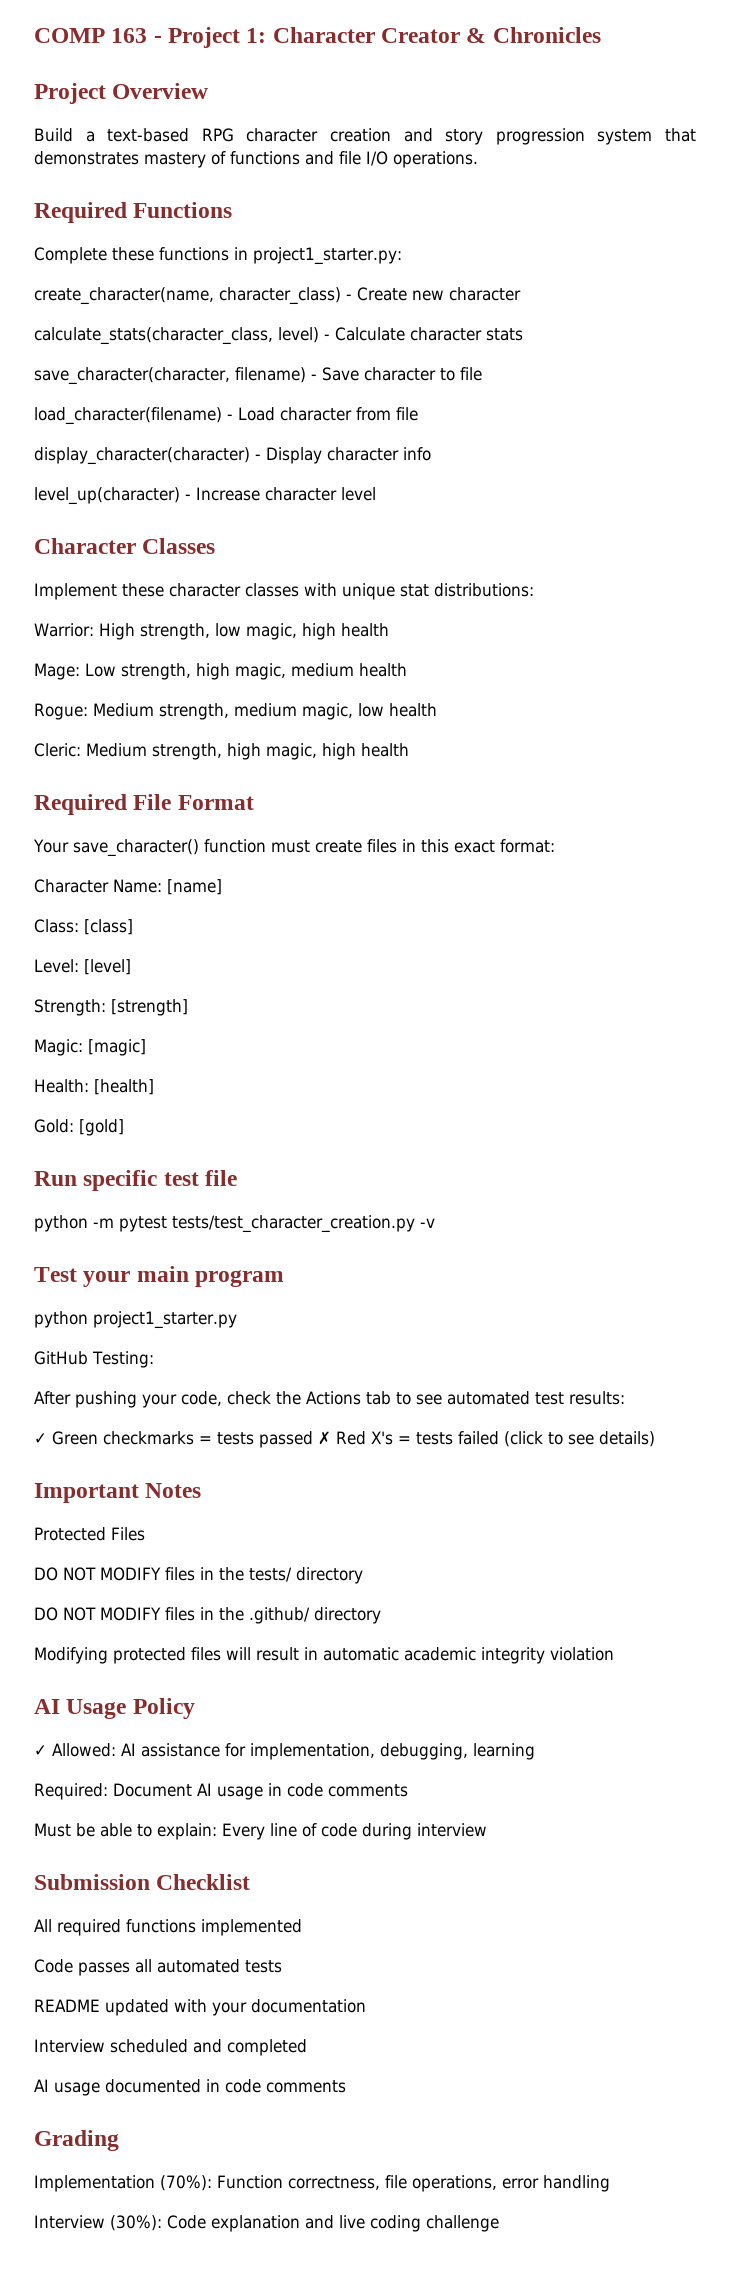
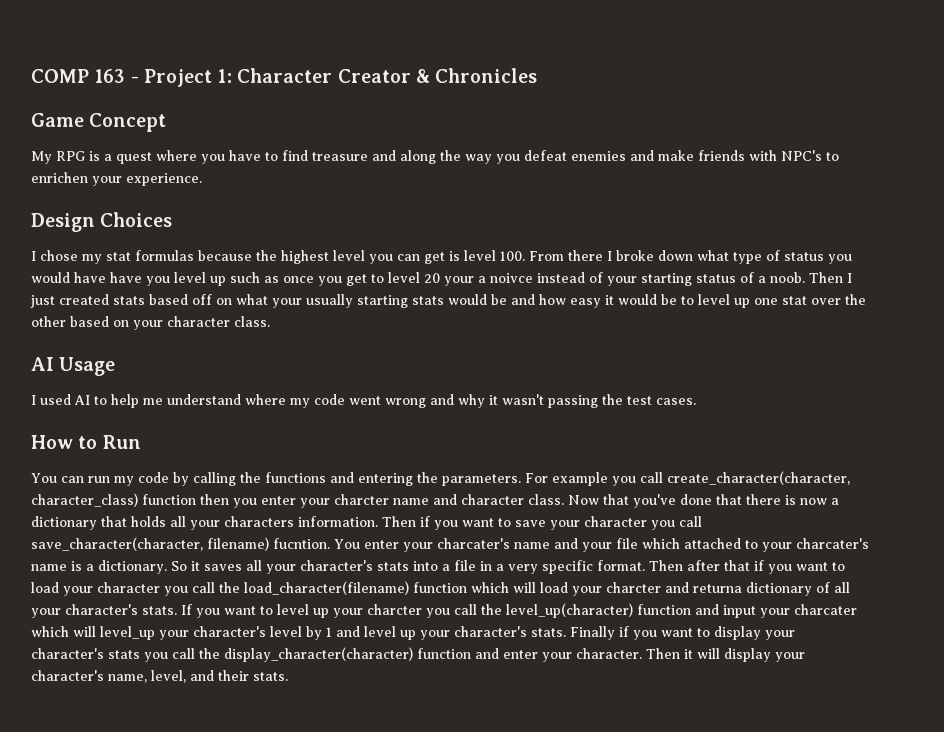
- Project Overview
- Build a text-based RPG character creation and story progression system that demonstrates mastery of functions and file I/O operations.
- Required Functions
- Complete these functions in project1_starter.py:
- create_character(name, character_class) - Create new character
- calculate_stats(character_class, level) - Calculate character stats
- save_character(character, filename) - Save character to file
- load_character(filename) - Load character from file
- display_character(character) - Display character info
- level_up(character) - Increase character level
- Character Classes
- Implement these character classes with unique stat distributions:
- Warrior: High strength, low magic, high health
- Mage: Low strength, high magic, medium health
- Rogue: Medium strength, medium magic, low health
- Cleric: Medium strength, high magic, high health
- Required File Format
- Your save_character() function must create files in this exact format:
- Character Name: [name]
- Class: [class]
- Level: [level]
- Strength: [strength]
- Magic: [magic]
- Health: [health]
- Gold: [gold]
- Run specific test file
- python -m pytest tests/test_character_creation.py -v
- Test your main program
- python project1_starter.py
- GitHub Testing:
- After pushing your code, check the Actions tab to see automated test results:
- ✓ Green checkmarks = tests passed ✗ Red X's = tests failed (click to see details)
- Important Notes
- Protected Files
- DO NOT MODIFY files in the tests/ directory
- DO NOT MODIFY files in the .github/ directory
- Modifying protected files will result in automatic academic integrity violation
- AI Usage Policy
- ✓ Allowed: AI assistance for implementation, debugging, learning
- Required: Document AI usage in code comments
- Must be able to explain: Every line of code during interview
- Submission Checklist
- All required functions implemented
- Code passes all automated tests
- README updated with your documentation
- Interview scheduled and completed
- AI usage documented in code comments
- Grading
- Implementation (70%): Function correctness, file operations, error handling
- Interview (30%): Code explanation and live coding challenge
+ Game Concept
+ My RPG is a quest where you have to find treasure and along the way you defeat enemies and make friends with NPC's to enrichen your experience.
+ Design Choices
+ I chose my stat formulas because the highest level you can get is level 100. From there I broke down what type of status you would have have you level up such as once you get to level 20 your a noivce instead of your starting status of a noob. Then I just created stats based off on what your usually starting stats would be and how easy it would be to level up one stat over the other based on your character class.
+ AI Usage
+ I used AI to help me understand where my code went wrong and why it wasn't passing the test cases.
+ How to Run
+ You can run my code by calling the functions and entering the parameters. For example you call create_character(character, character_class) function then you enter your charcter name and character class. Now that you've done that there is now a dictionary that holds all your characters information. Then if you want to save your character you call save_character(character, filename) fucntion. You enter your charcater's name and your file which attached to your charcater's name is a dictionary. So it saves all your character's stats into a file in a very specific format. Then after that if you want to load your character you call the load_character(filename) function which will load your charcter and returna dictionary of all your character's stats. If you want to level up your charcter you call the level_up(character) function and input your charcater which will level_up your character's level by 1 and level up your character's stats. Finally if you want to display your character's stats you call the display_character(character) function and enter your character. Then it will display your character's name, level, and their stats.

